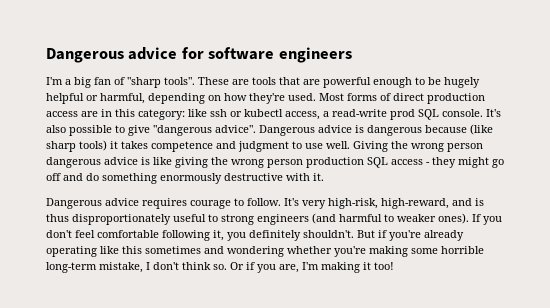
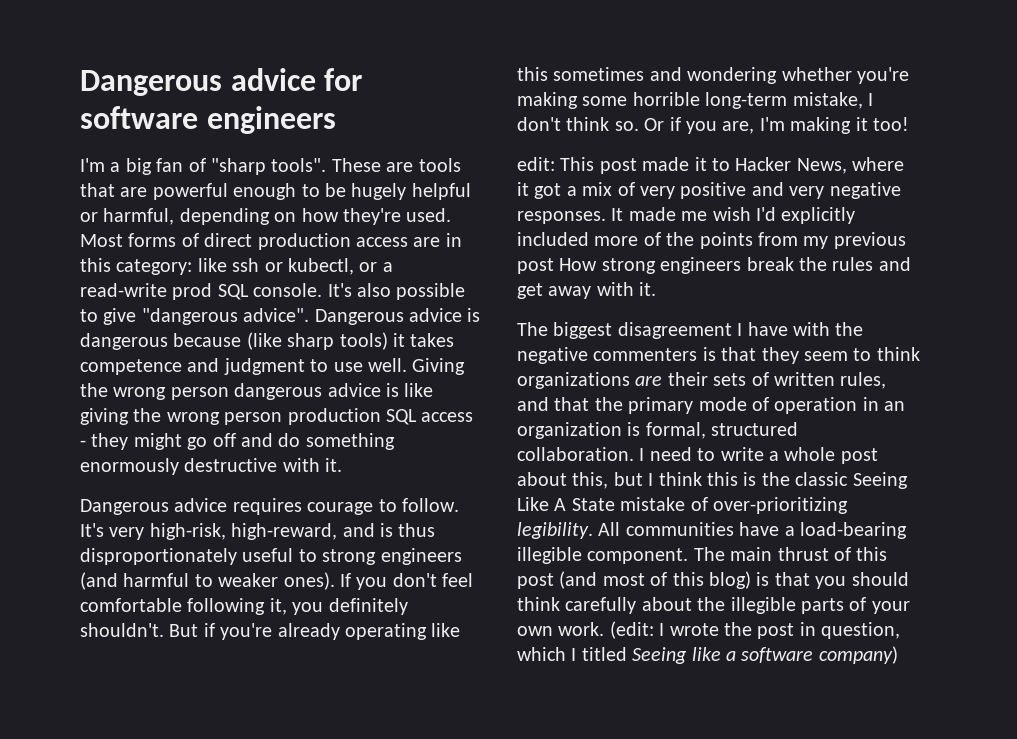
- Most forms of direct production access are in this category: like ssh or kubectl access, a read-write prod SQL console.
+ Most forms of direct production access are in this category: like ssh or kubectl, or a read-write prod SQL console.
+ edit: This post made it to Hacker News, where it got a mix of very positive and very negative responses. It made me wish I'd explicitly included more of the points from my previous post How strong engineers break the rules and get away with it.
+ The biggest disagreement I have with the negative commenters is that they seem to think organizations are their sets of written rules, and that the primary mode of operation in an organization is formal, structured collaboration. I need to write a whole post about this, but I think this is the classic Seeing Like A State mistake of over-prioritizing legibility. All communities have a load-bearing illegible component. The main thrust of this post (and most of this blog) is that you should think carefully about the illegible parts of your own work. (edit: I wrote the post in question, which I titled Seeing like a software company)

